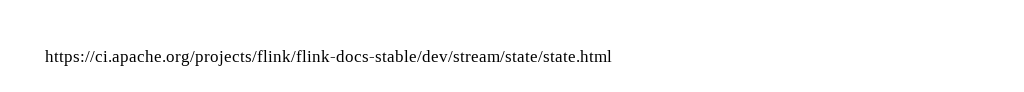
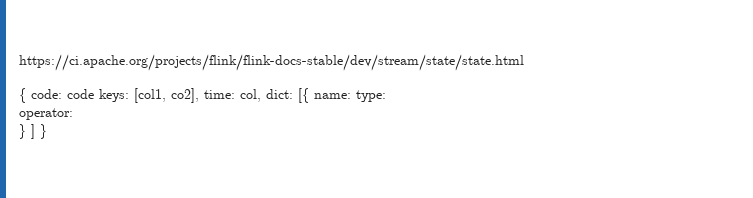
+ { code: code keys: [col1, co2], time: col, dict: [{ name: type:
+ operator:
+ } ] }

